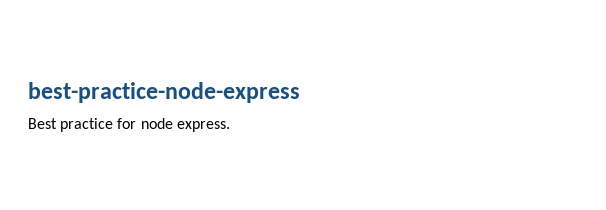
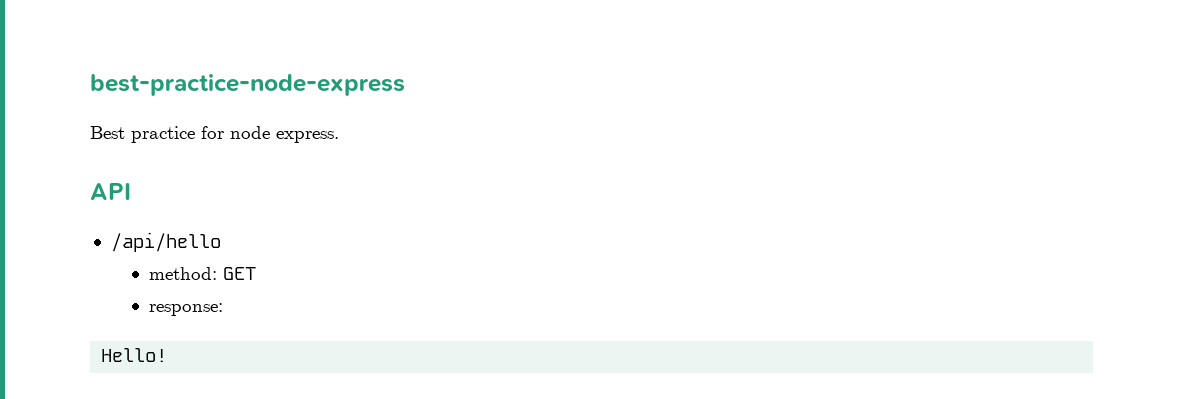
+ API
+ /api/hello
+ method: GET
+ response:
+ Hello!

